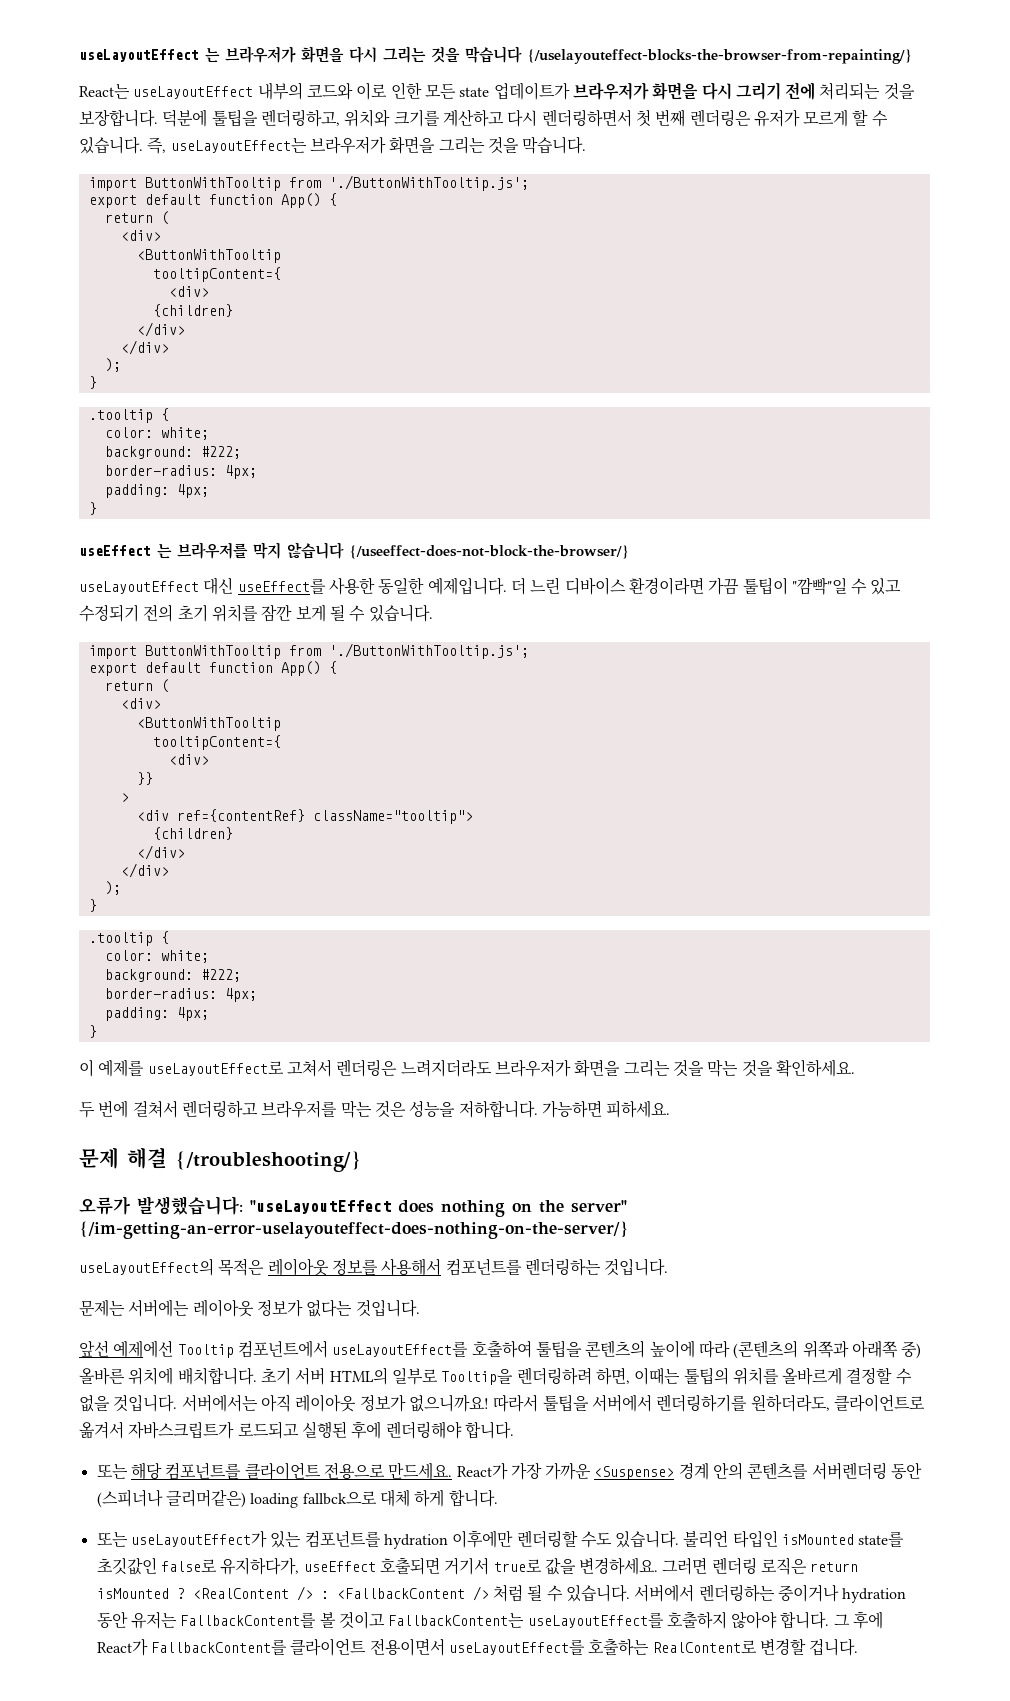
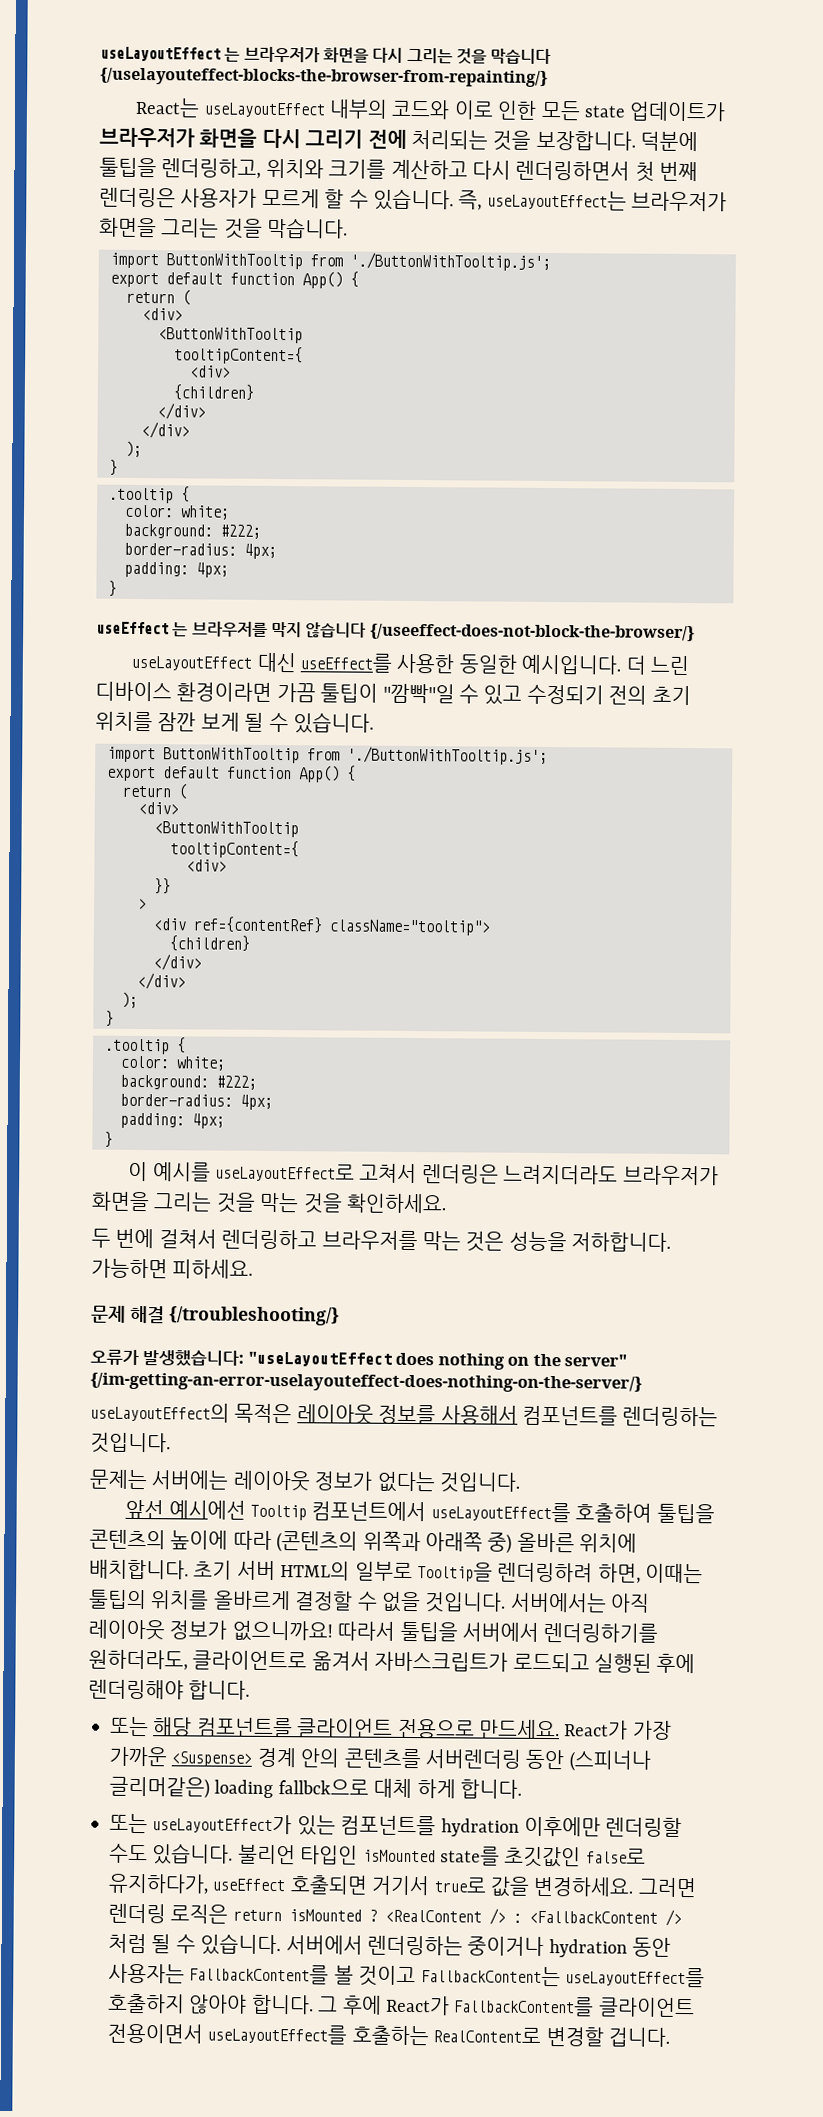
- 덕분에 툴팁을 렌더링하고, 위치와 크기를 계산하고 다시 렌더링하면서 첫 번째 렌더링은 유저가 모르게 할 수 있습니다.
+ 덕분에 툴팁을 렌더링하고, 위치와 크기를 계산하고 다시 렌더링하면서 첫 번째 렌더링은 사용자가 모르게 할 수 있습니다.
- useLayoutEffect 대신 useEffect를 사용한 동일한 예제입니다.
+ useLayoutEffect 대신 useEffect를 사용한 동일한 예시입니다.
- 이 예제를 useLayoutEffect로 고쳐서 렌더링은 느려지더라도 브라우저가 화면을 그리는 것을 막는 것을 확인하세요.
+ 이 예시를 useLayoutEffect로 고쳐서 렌더링은 느려지더라도 브라우저가 화면을 그리는 것을 막는 것을 확인하세요.
- 앞선 예제에선 Tooltip 컴포넌트에서 useLayoutEffect를 호출하여 툴팁을 콘텐츠의 높이에 따라 (콘텐츠의 위쪽과 아래쪽 중) 올바른 위치에 배치합니다.
+ 앞선 예시에선 Tooltip 컴포넌트에서 useLayoutEffect를 호출하여 툴팁을 콘텐츠의 높이에 따라 (콘텐츠의 위쪽과 아래쪽 중) 올바른 위치에 배치합니다.
- 서버에서 렌더링하는 중이거나 hydration 동안 유저는 FallbackContent를 볼 것이고 FallbackContent는 useLayoutEffect를 호출하지 않아야 합니다.
+ 서버에서 렌더링하는 중이거나 hydration 동안 사용자는 FallbackContent를 볼 것이고 FallbackContent는 useLayoutEffect를 호출하지 않아야 합니다.

